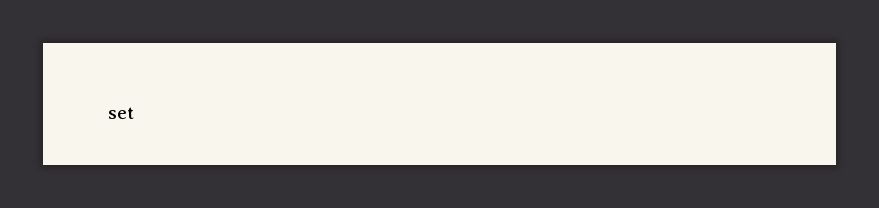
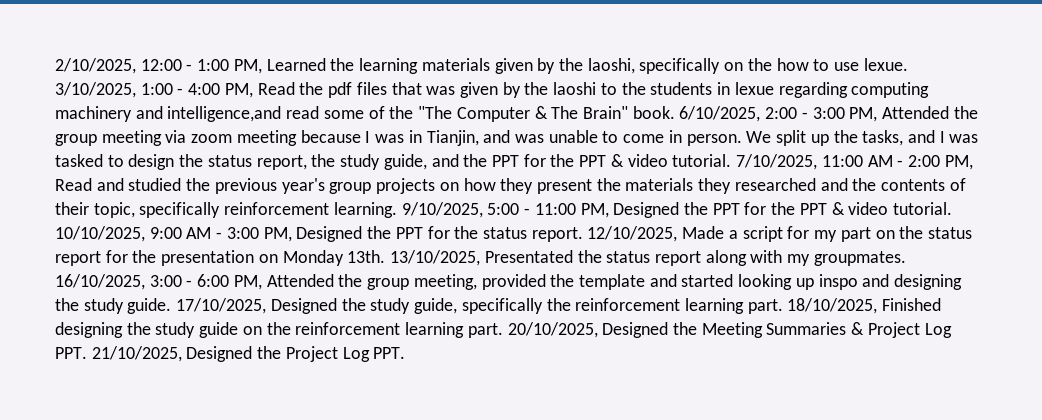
- set
+ 2/10/2025, 12:00 - 1:00 PM, Learned the learning materials given by the laoshi, specifically on the how to use lexue. 3/10/2025, 1:00 - 4:00 PM, Read the pdf files that was given by the laoshi to the students in lexue regarding computing machinery and intelligence,and read some of the "The Computer & The Brain" book. 6/10/2025, 2:00 - 3:00 PM, Attended the group meeting via zoom meeting because I was in Tianjin, and was unable to come in person. We split up the tasks, and I was tasked to design the status report, the study guide, and the PPT for the PPT & video tutorial. 7/10/2025, 11:00 AM - 2:00 PM, Read and studied the previous year's group projects on how they present the materials they researched and the contents of their topic, specifically reinforcement learning. 9/10/2025, 5:00 - 11:00 PM, Designed the PPT for the PPT & video tutorial. 10/10/2025, 9:00 AM - 3:00 PM, Designed the PPT for the status report. 12/10/2025, Made a script for my part on the status report for the presentation on Monday 13th. 13/10/2025, Presentated the status report along with my groupmates. 16/10/2025, 3:00 - 6:00 PM, Attended the group meeting, provided the template and started looking up inspo and designing the study guide. 17/10/2025, Designed the study guide, specifically the reinforcement learning part. 18/10/2025, Finished designing the study guide on the reinforcement learning part. 20/10/2025, Designed the Meeting Summaries & Project Log PPT. 21/10/2025, Designed the Project Log PPT.

